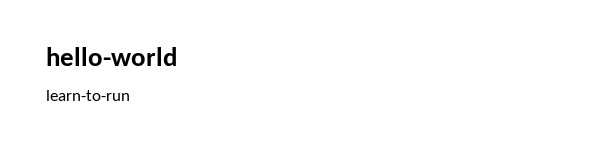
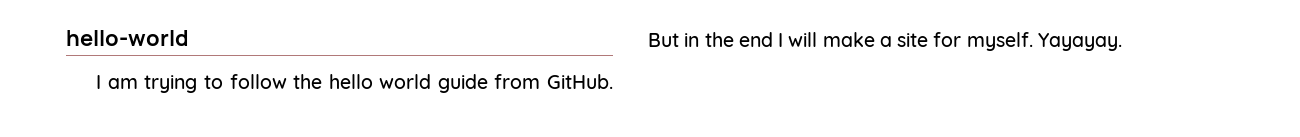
- learn-to-run
+ I am trying to follow the hello world guide from GitHub. But in the end I will make a site for myself. Yayayay.

